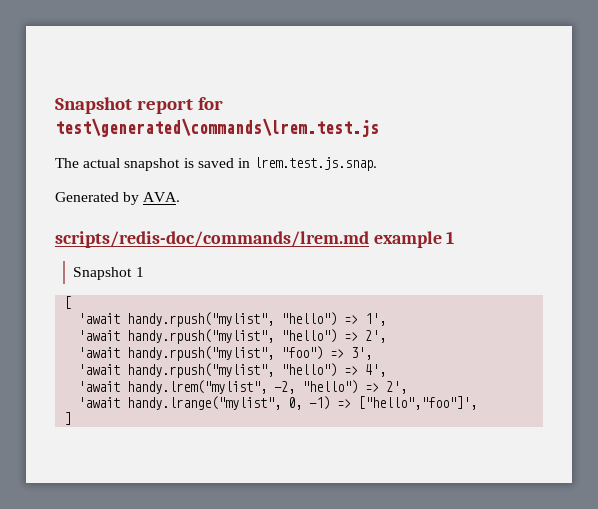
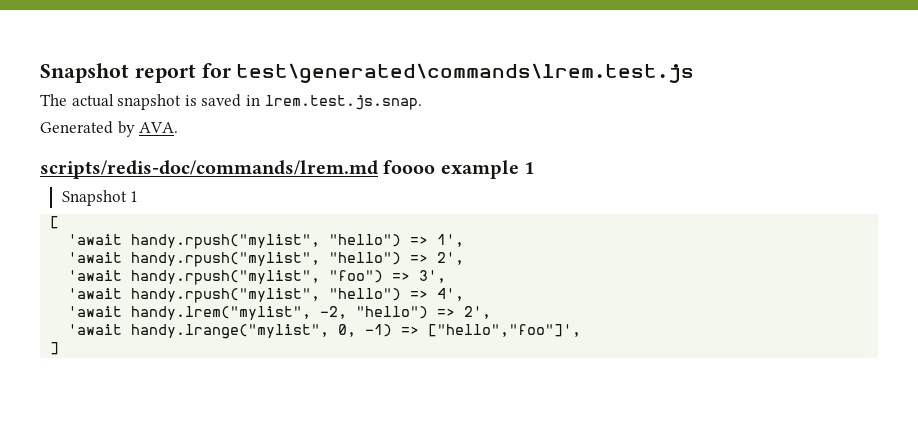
- scripts/redis-doc/commands/lrem.md example 1
+ scripts/redis-doc/commands/lrem.md foooo example 1

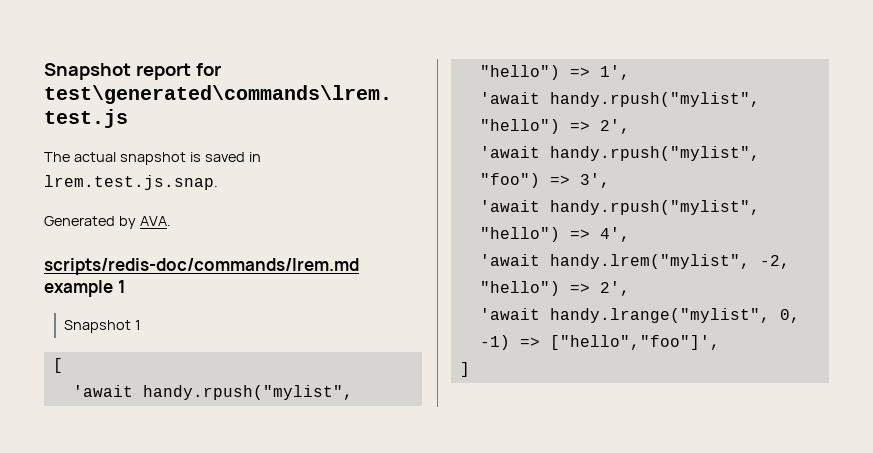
- scripts/redis-doc/commands/lrem.md foooo example 1
+ scripts/redis-doc/commands/lrem.md example 1

